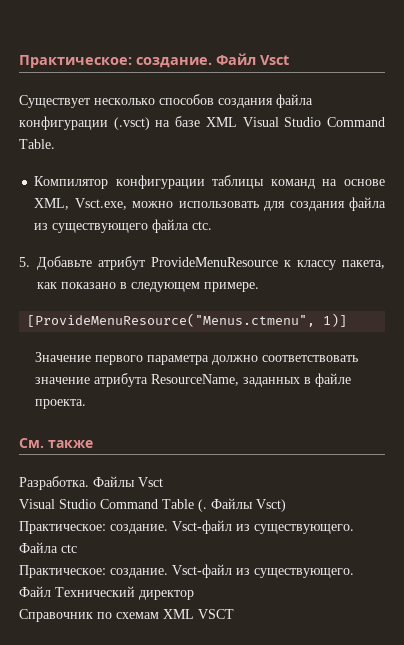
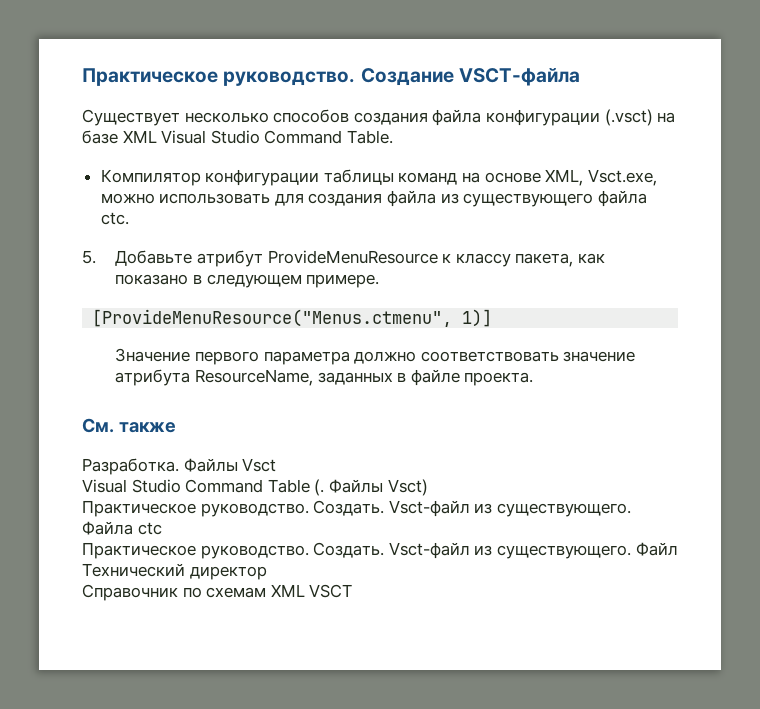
- Практическое: создание. Файл Vsct
+ Практическое руководство. Создание VSCT-файла
  Файлы Vsct)
- Практическое: создание.
+ Практическое руководство. Создать.
  Файла ctc
- Практическое: создание.
+ Практическое руководство. Создать.

